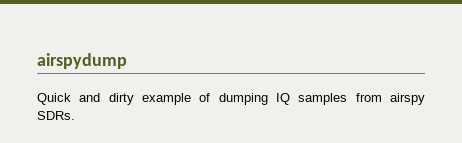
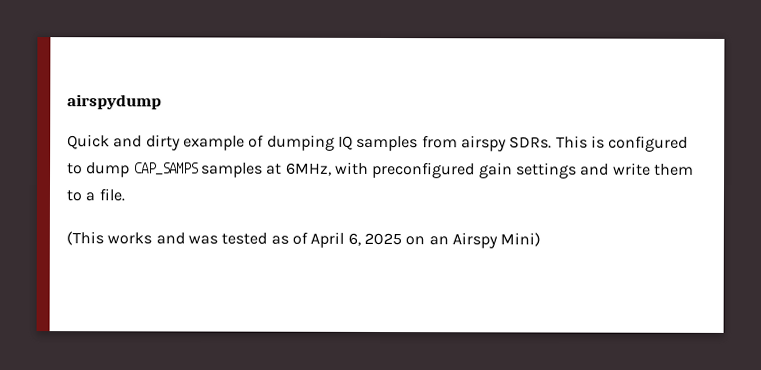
+ This is configured to dump CAP_SAMPS samples at 6MHz, with preconfigured gain settings and write them to a file.
+ (This works and was tested as of April 6, 2025 on an Airspy Mini)

